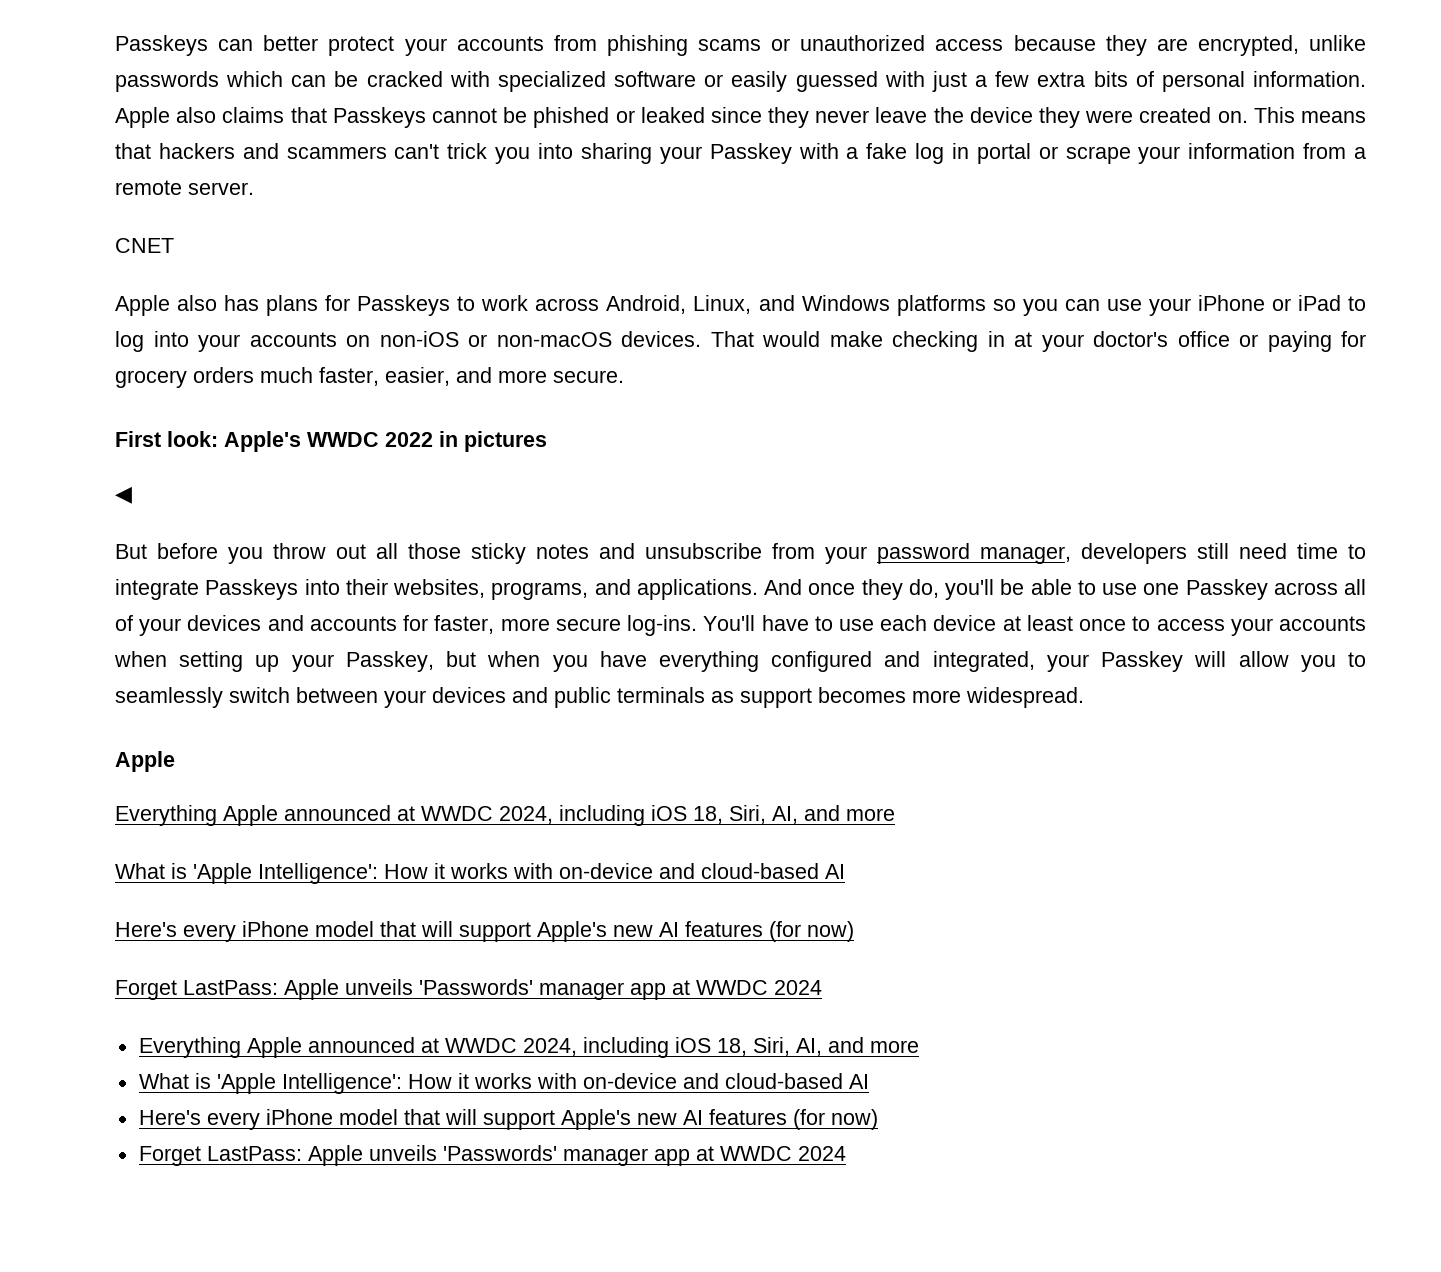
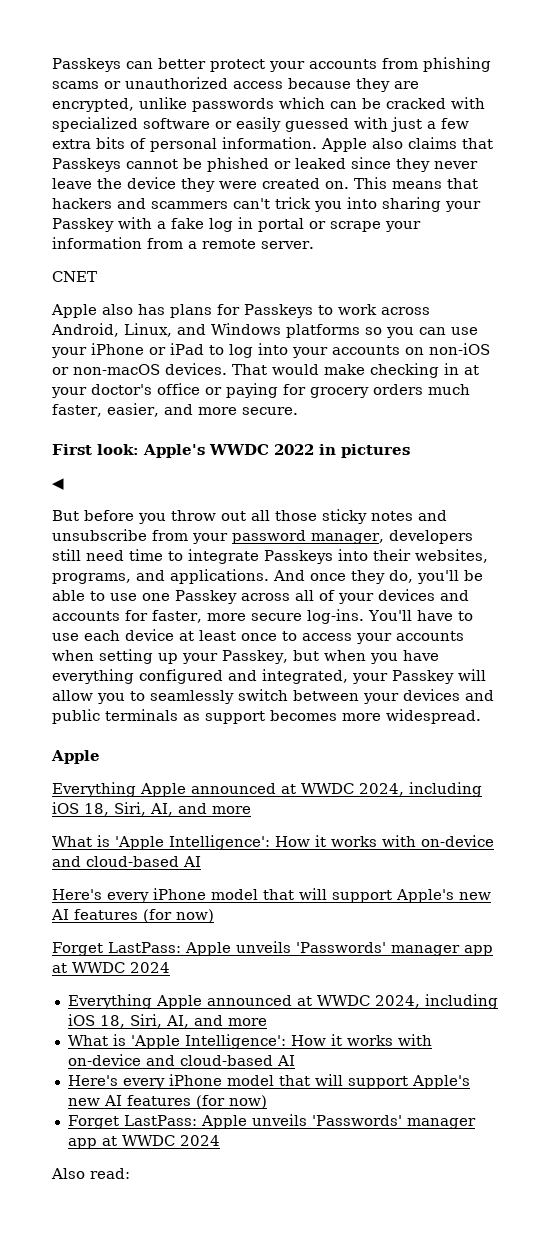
+ Also read:

